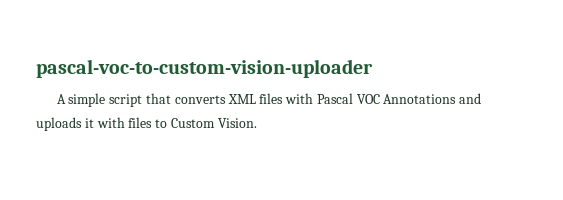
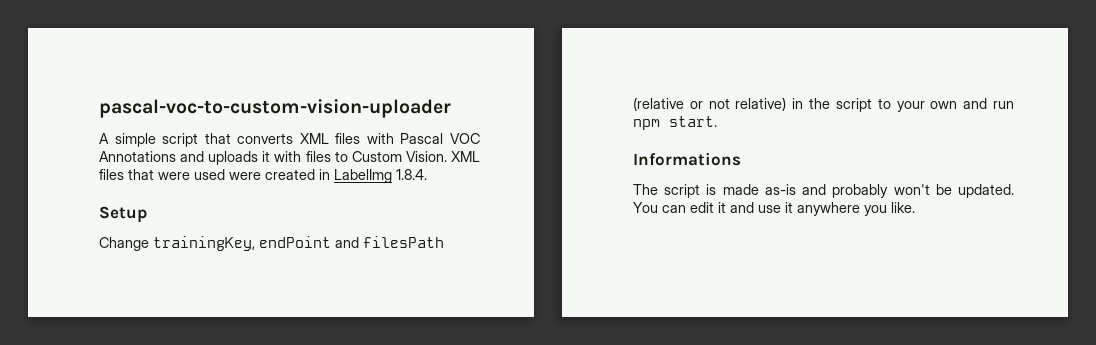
+ XML files that were used were created in LabelImg 1.8.4.
+ Setup
+ Change trainingKey, endPoint and filesPath (relative or not relative) in the script to your own and run npm start.
+ Informations
+ The script is made as-is and probably won't be updated. You can edit it and use it anywhere you like.

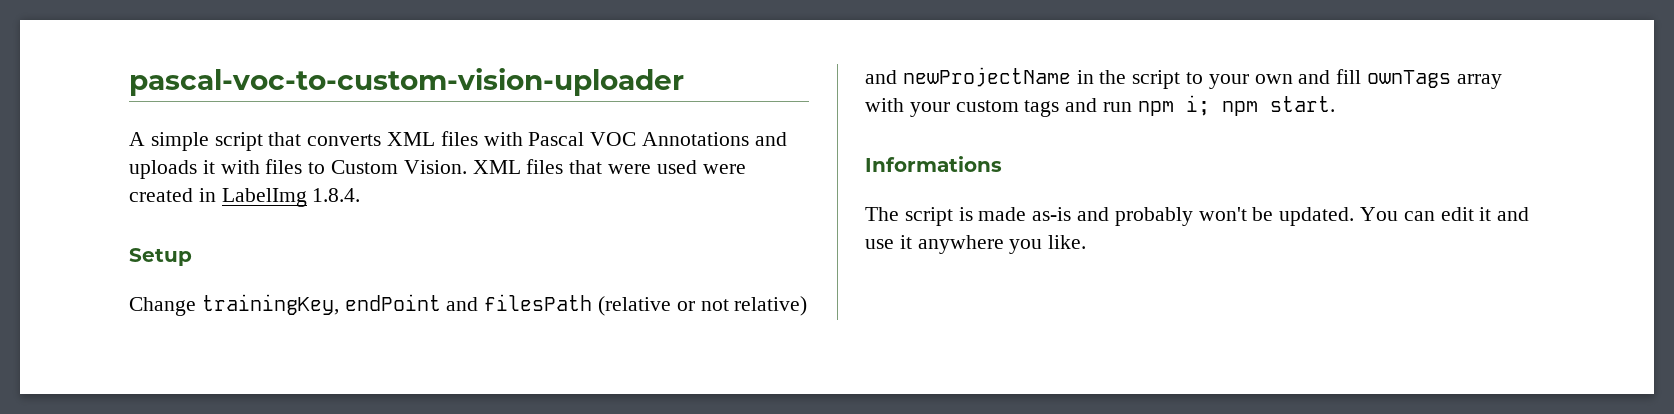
- Change trainingKey, endPoint and filesPath (relative or not relative) in the script to your own and run npm start.
+ Change trainingKey, endPoint and filesPath (relative or not relative) and newProjectName in the script to your own and fill ownTags array with your custom tags and run npm i; npm start.

